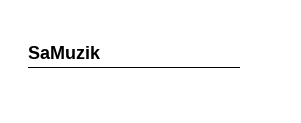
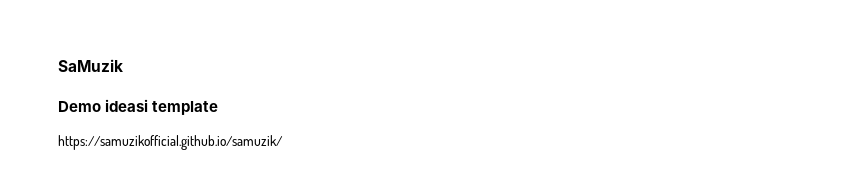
+ Demo ideasi template
+ https://samuzikofficial.github.io/samuzik/

